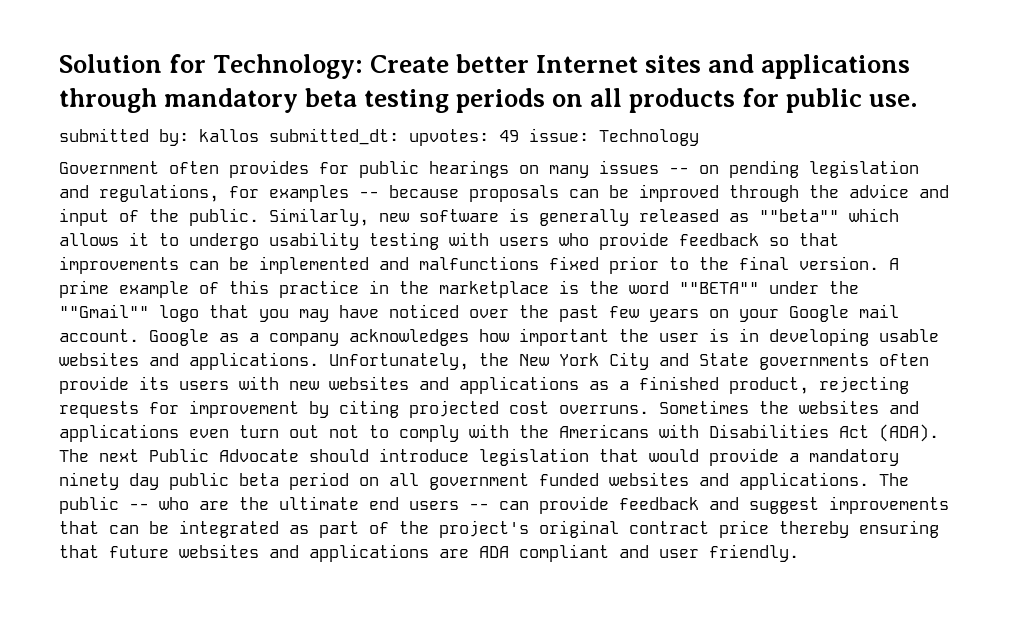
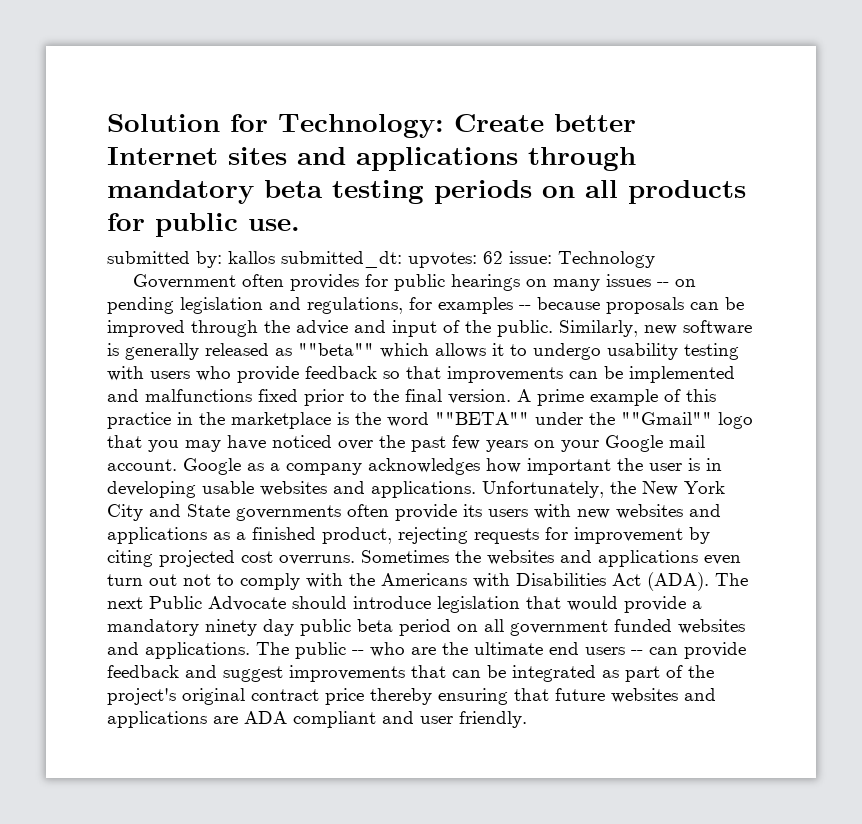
- submitted by: kallos submitted_dt: upvotes: 49 issue: Technology
+ submitted by: kallos submitted_dt: upvotes: 62 issue: Technology

